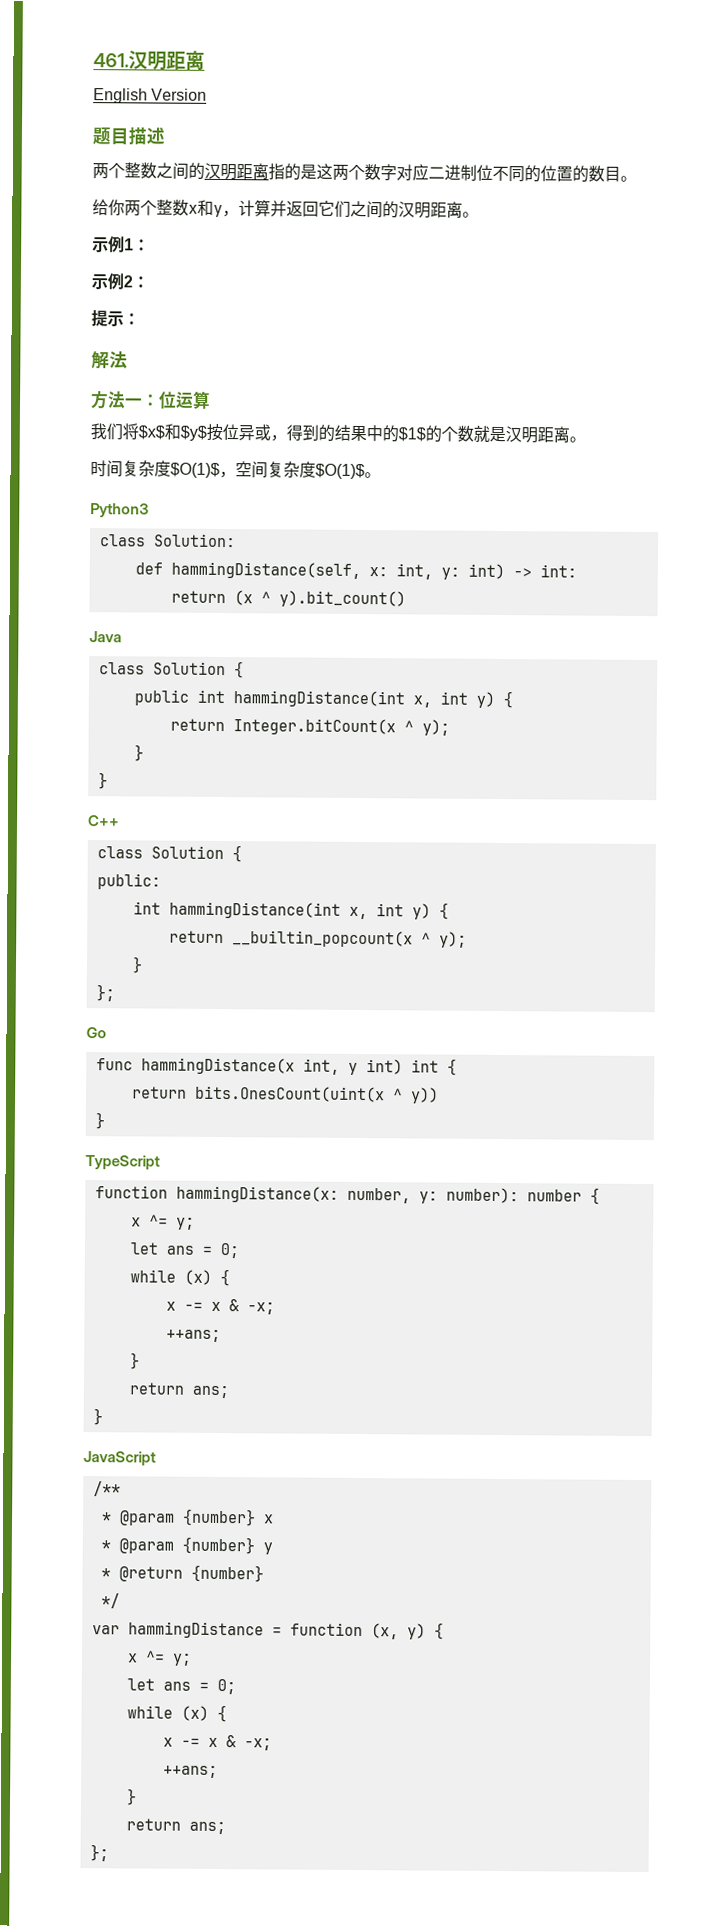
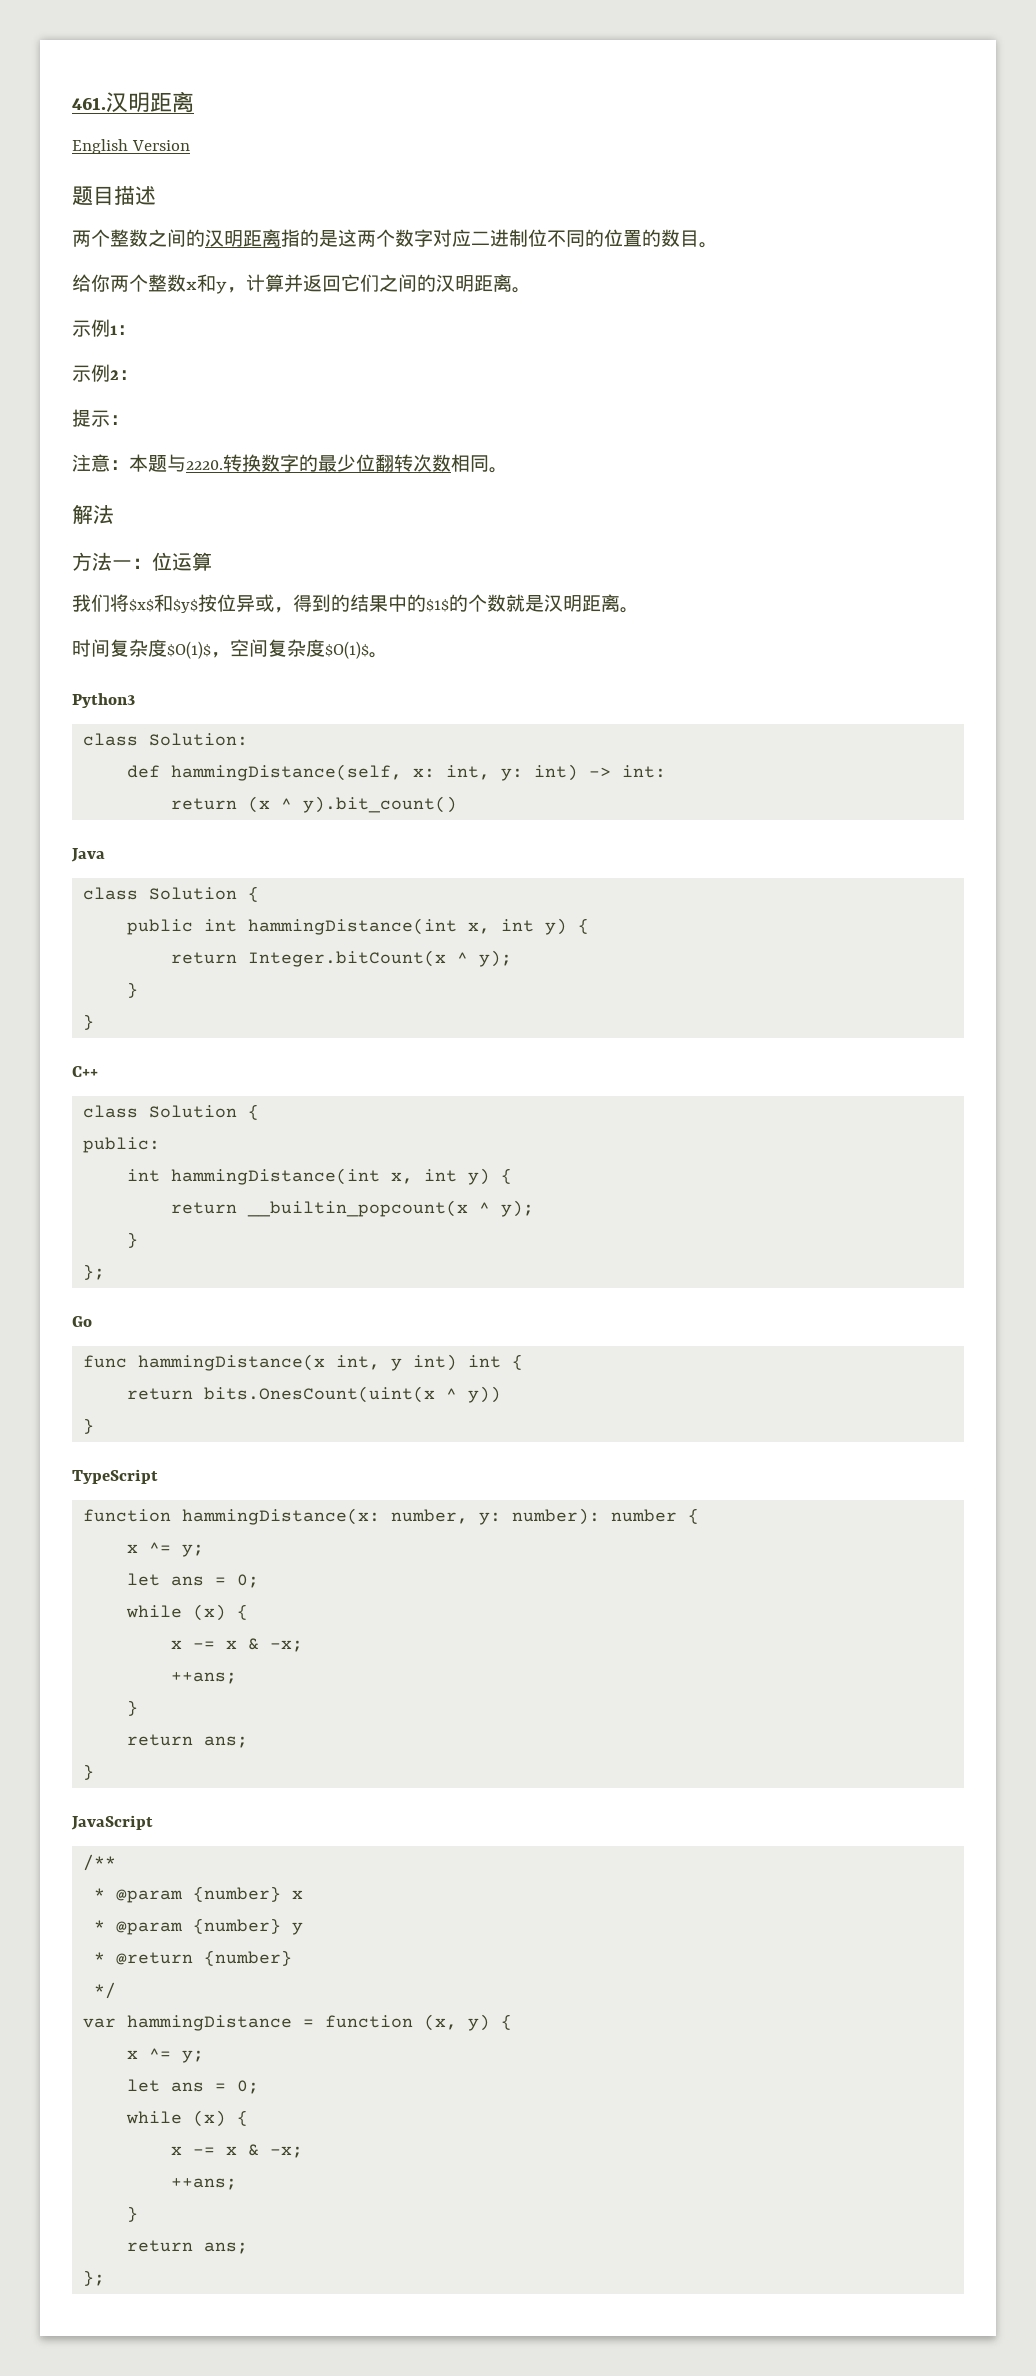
+ 注意：本题与2220.转换数字的最少位翻转次数相同。

